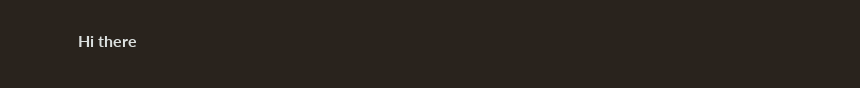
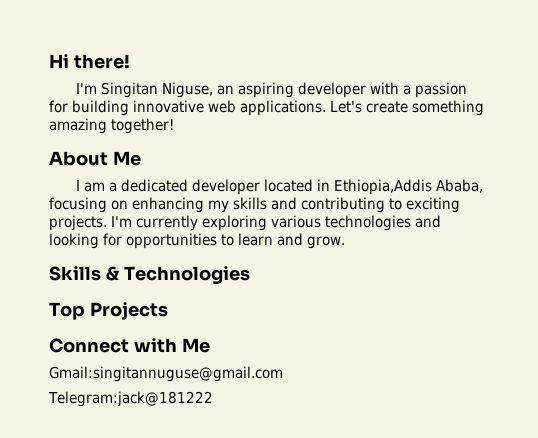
- Hi there
+ Hi there!
+ I'm Singitan Niguse, an aspiring developer with a passion for building innovative web applications. Let's create something amazing together!
+ About Me
+ I am a dedicated developer located in Ethiopia,Addis Ababa, focusing on enhancing my skills and contributing to exciting projects. I'm currently exploring various technologies and looking for opportunities to learn and grow.
+ Skills & Technologies
+ Top Projects
+ Connect with Me
+ Gmail:singitannuguse@gmail.com
+ Telegram:jack@181222

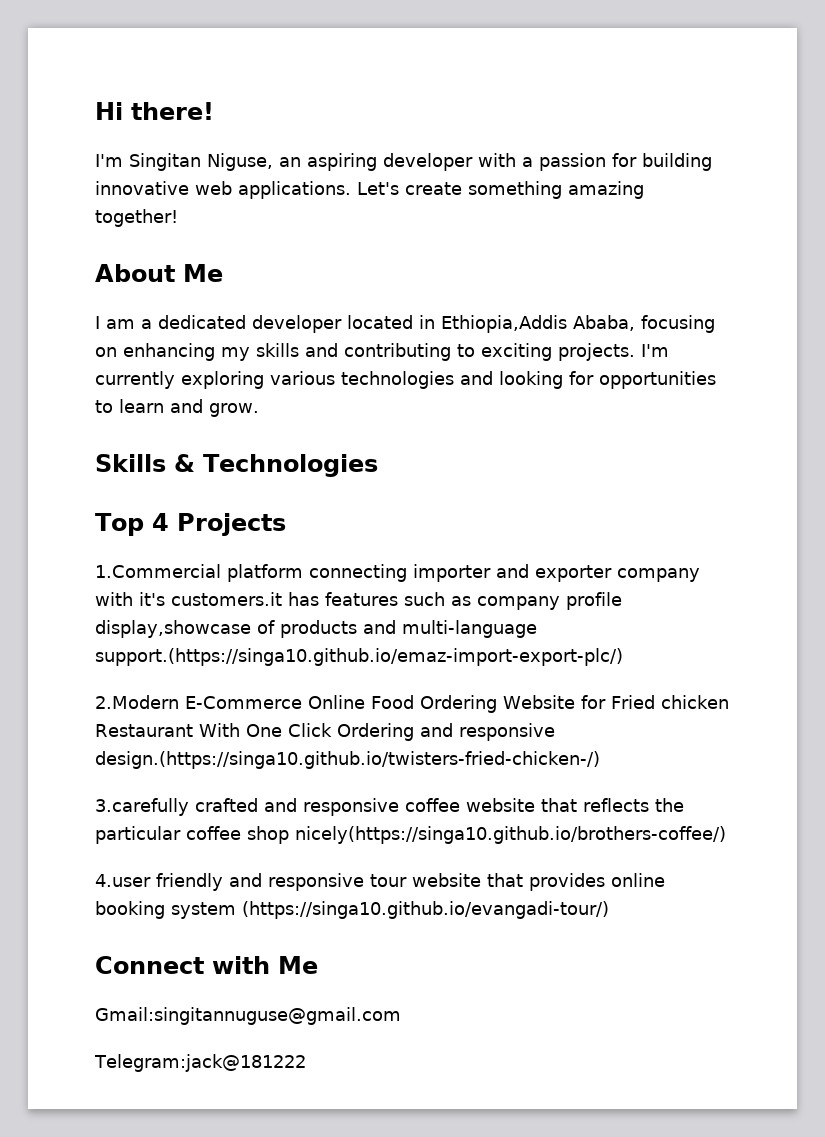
- Top Projects
+ Top 4 Projects
+ 1.Commercial platform connecting importer and exporter company with it's customers.it has features such as company profile display,showcase of products and multi-language support.(https://singa10.github.io/emaz-import-export-plc/)
+ 2.Modern E-Commerce Online Food Ordering Website for Fried chicken Restaurant With One Click Ordering and responsive design.(https://singa10.github.io/twisters-fried-chicken-/)
+ 3.carefully crafted and responsive coffee website that reflects the particular coffee shop nicely(https://singa10.github.io/brothers-coffee/)
+ 4.user friendly and responsive tour website that provides online booking system (https://singa10.github.io/evangadi-tour/)

